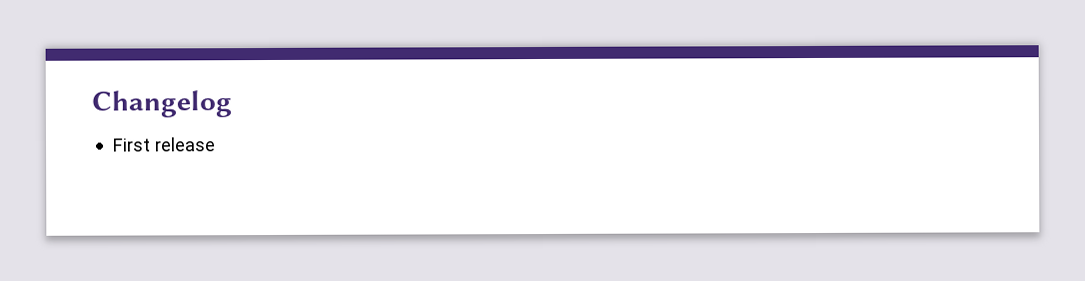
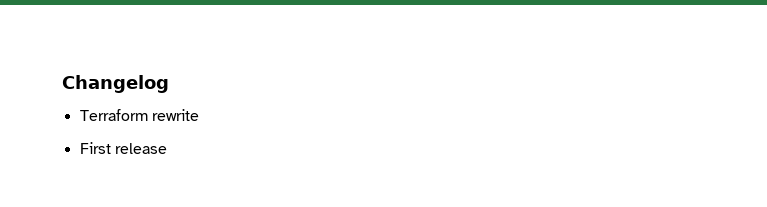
+ Terraform rewrite

